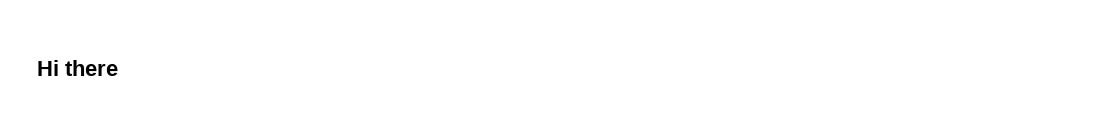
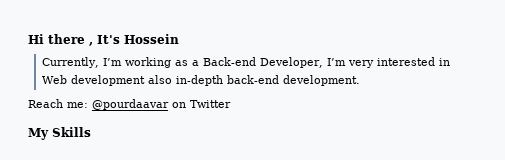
- Hi there
+ Hi there , It's Hossein
+ Currently, I’m working as a Back-end Developer, I’m very interested in Web development also in-depth back-end development.
+ Reach me: @pourdaavar on Twitter
+ My Skills

